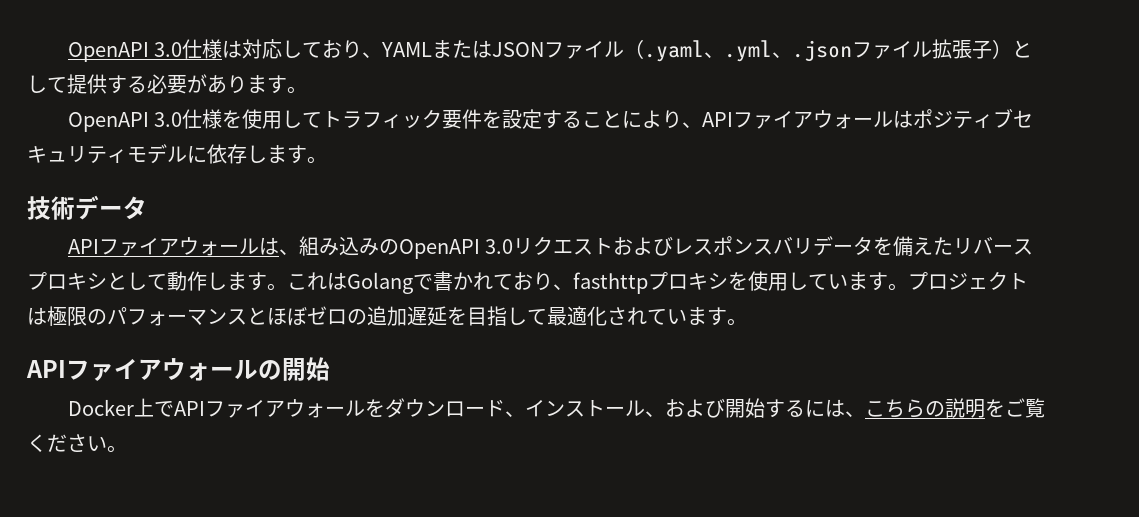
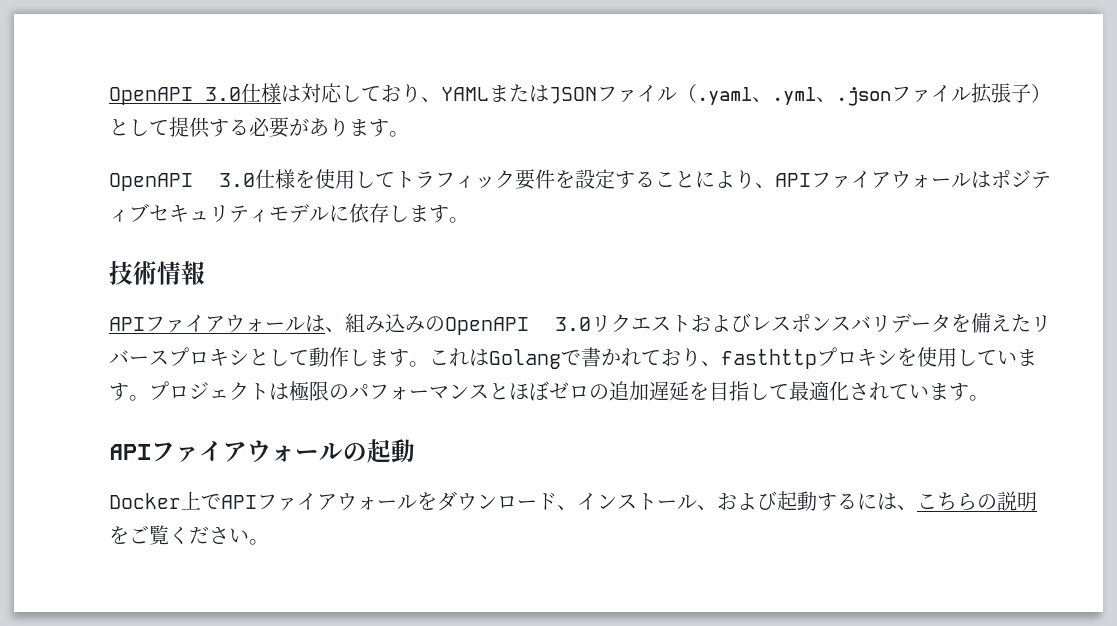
- 技術データ
+ 技術情報
- APIファイアウォールの開始
+ APIファイアウォールの起動
- Docker上でAPIファイアウォールをダウンロード、インストール、および開始するには、こちらの説明をご覧ください。
+ Docker上でAPIファイアウォールをダウンロード、インストール、および起動するには、こちらの説明をご覧ください。

